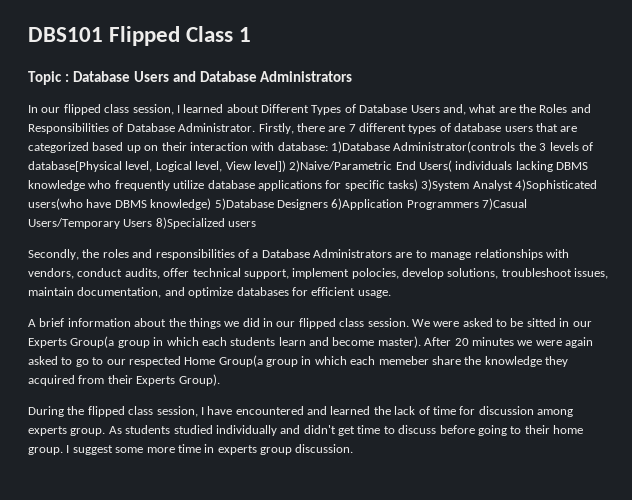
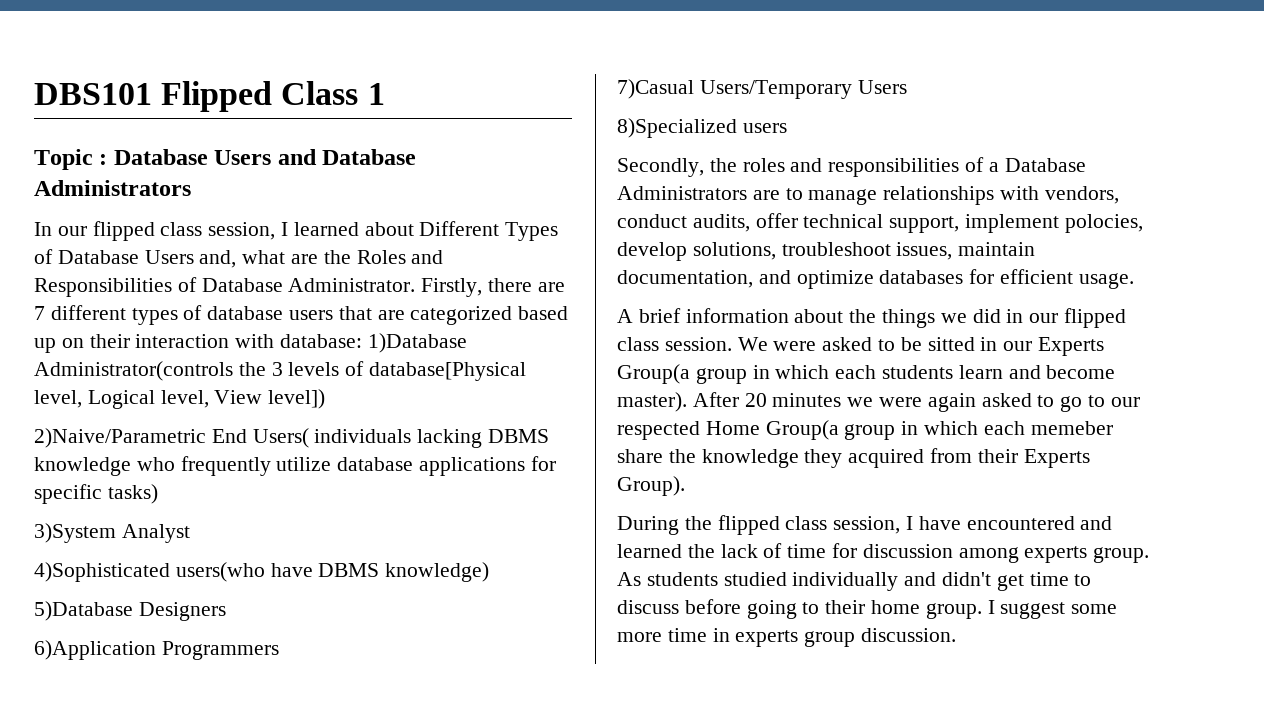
- 1)Database Administrator(controls the 3 levels of database[Physical level, Logical level, View level]) 2)Naive/Parametric End Users( individuals lacking DBMS knowledge who frequently utilize database applications for specific tasks) 3)System Analyst 4)Sophisticated users(who have DBMS knowledge) 5)Database Designers 6)Application Programmers 7)Casual Users/Temporary Users 8)Specialized users
+ 1)Database Administrator(controls the 3 levels of database[Physical level, Logical level, View level])
+ 2)Naive/Parametric End Users( individuals lacking DBMS knowledge who frequently utilize database applications for specific tasks)
+ 3)System Analyst
+ 4)Sophisticated users(who have DBMS knowledge)
+ 5)Database Designers
+ 6)Application Programmers
+ 7)Casual Users/Temporary Users
+ 8)Specialized users

